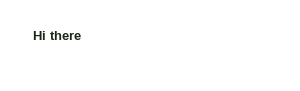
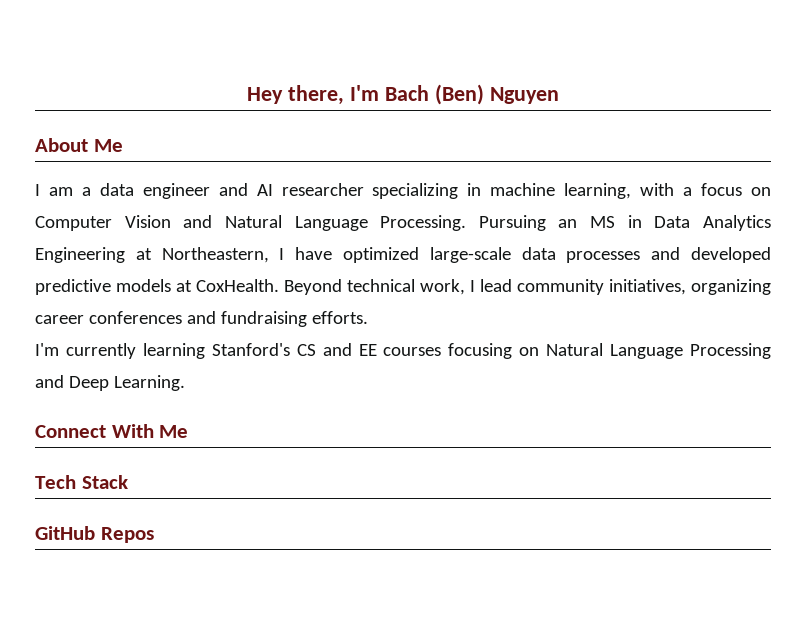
- Hi there
+ Hey there, I'm Bach (Ben) Nguyen
+ About Me
+ I am a data engineer and AI researcher specializing in machine learning, with a focus on Computer Vision and Natural Language Processing. Pursuing an MS in Data Analytics Engineering at Northeastern, I have optimized large-scale data processes and developed predictive models at CoxHealth. Beyond technical work, I lead community initiatives, organizing career conferences and fundraising efforts.
+ I'm currently learning Stanford's CS and EE courses focusing on Natural Language Processing and Deep Learning.
+ Connect With Me
+ Tech Stack
+ GitHub Repos

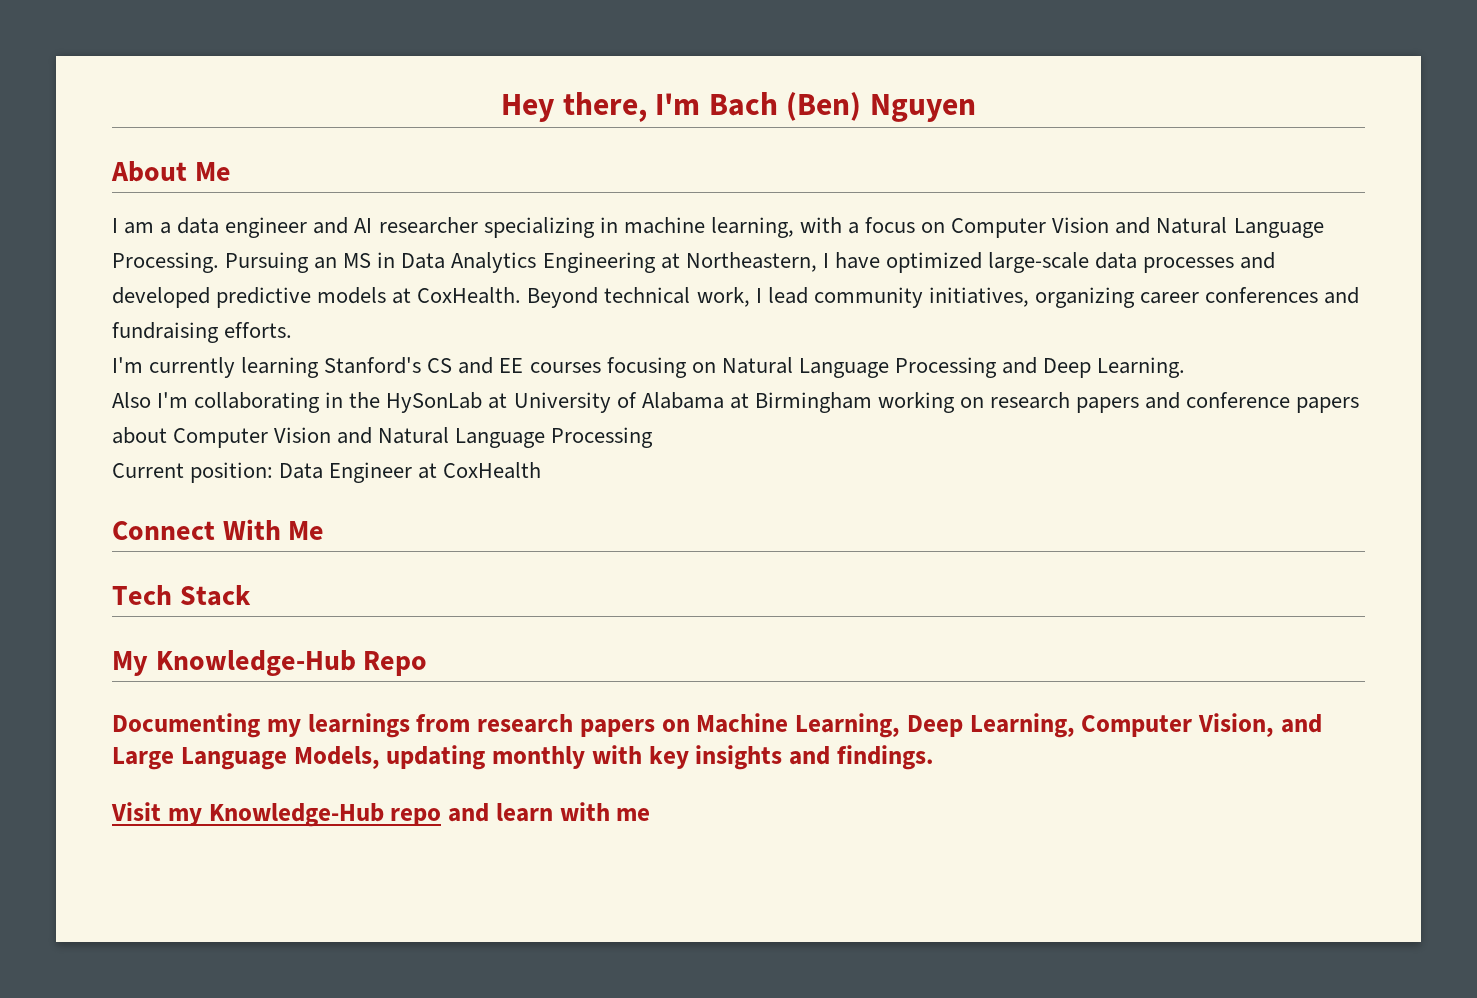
+ Also I'm collaborating in the HySonLab at University of Alabama at Birmingham working on research papers and conference papers about Computer Vision and Natural Language Processing
+ Current position: Data Engineer at CoxHealth
- GitHub Repos
+ My Knowledge-Hub Repo
+ Documenting my learnings from research papers on Machine Learning, Deep Learning, Computer Vision, and Large Language Models, updating monthly with key insights and findings.
+ Visit my Knowledge-Hub repo and learn with me

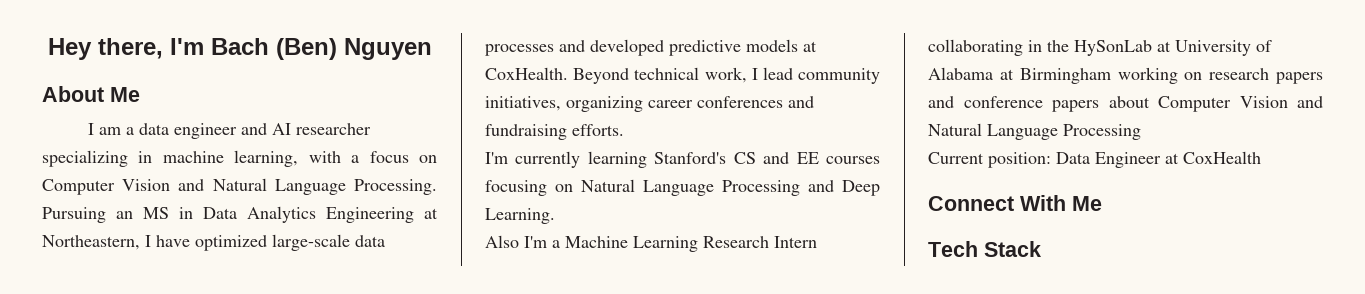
- Also I'm collaborating in the HySonLab at University of Alabama at Birmingham working on research papers and conference papers about Computer Vision and Natural Language Processing
+ Also I'm a Machine Learning Research Intern collaborating in the HySonLab at University of Alabama at Birmingham working on research papers and conference papers about Computer Vision and Natural Language Processing
- My Knowledge-Hub Repo
- Documenting my learnings from research papers on Machine Learning, Deep Learning, Computer Vision, and Large Language Models, updating monthly with key insights and findings.
- Visit my Knowledge-Hub repo and learn with me

